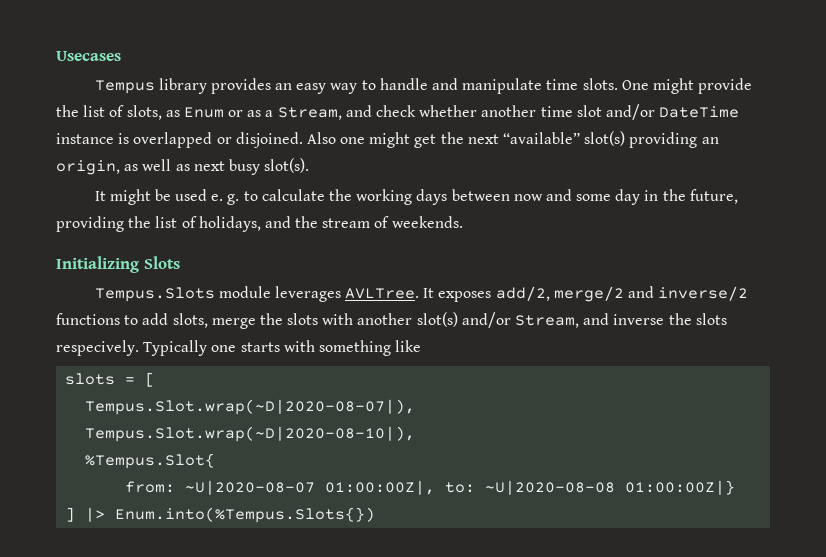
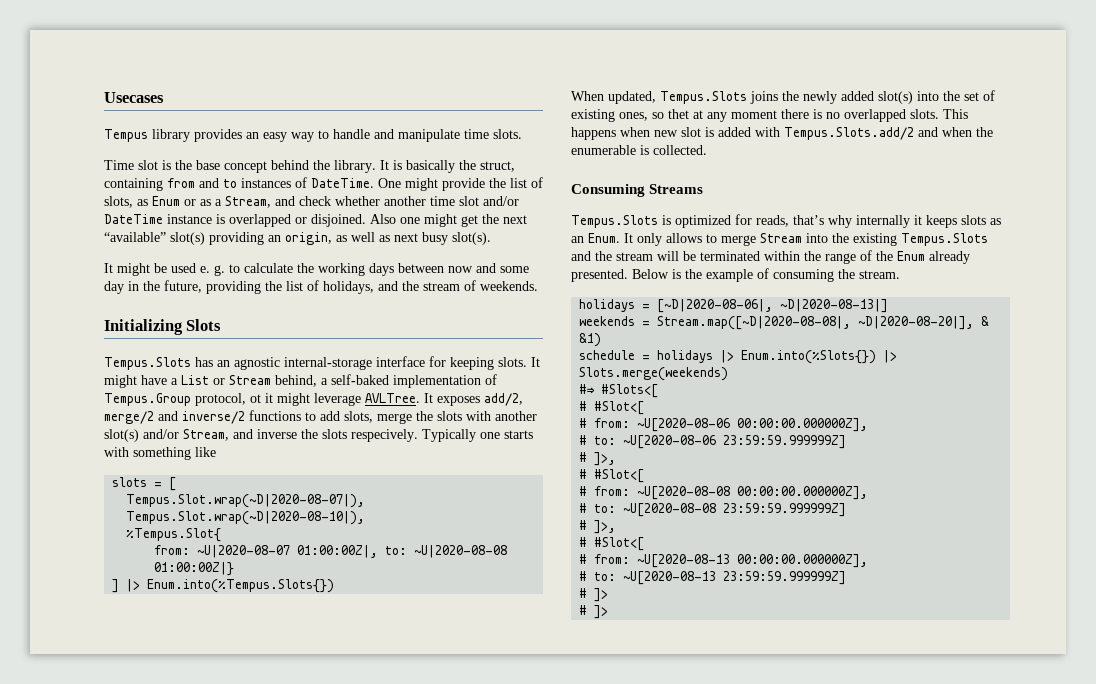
- Tempus library provides an easy way to handle and manipulate time slots. One might provide the list of slots, as Enum or as a Stream, and check whether another time slot and/or DateTime instance is overlapped or disjoined.
+ Tempus library provides an easy way to handle and manipulate time slots.
+ Time slot is the base concept behind the library. It is basically the struct, containing from and to instances of DateTime. One might provide the list of slots, as Enum or as a Stream, and check whether another time slot and/or DateTime instance is overlapped or disjoined.
- Tempus.Slots module leverages AVLTree.
+ Tempus.Slots has an agnostic internal-storage interface for keeping slots. It might have a List or Stream behind, a self-baked implementation of Tempus.Group protocol, ot it might leverage AVLTree.
+ When updated, Tempus.Slots joins the newly added slot(s) into the set of existing ones, so thet at any moment there is no overlapped slots. This happens when new slot is added with Tempus.Slots.add/2 and when the enumerable is collected.
+ Consuming Streams
+ Tempus.Slots is optimized for reads, that’s why internally it keeps slots as an Enum. It only allows to merge Stream into the existing Tempus.Slots and the stream will be terminated within the range of the Enum already presented. Below is the example of consuming the stream.
+ holidays = [~D|2020-08-06|, ~D|2020-08-13|]
+ weekends = Stream.map([~D|2020-08-08|, ~D|2020-08-20|], & &1)
+ schedule = holidays |> Enum.into(%Slots{}) |> Slots.merge(weekends)
+ #⇒ #Slots<[
+ # #Slot<[
+ # from: ~U[2020-08-06 00:00:00.000000Z],
+ # to: ~U[2020-08-06 23:59:59.999999Z]
+ # ]>,
+ # #Slot<[
+ # from: ~U[2020-08-08 00:00:00.000000Z],
+ # to: ~U[2020-08-08 23:59:59.999999Z]
+ # ]>,
+ # #Slot<[
+ # from: ~U[2020-08-13 00:00:00.000000Z],
+ # to: ~U[2020-08-13 23:59:59.999999Z]
+ # ]>
+ # ]>

